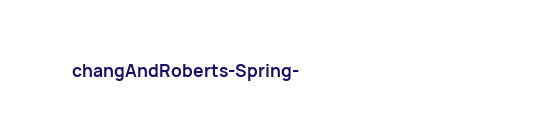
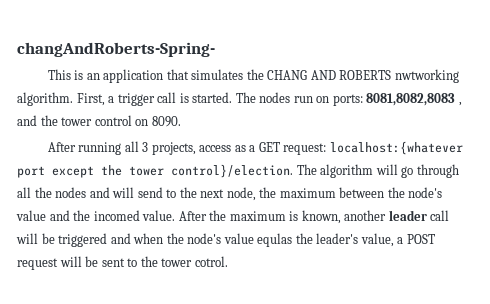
+ This is an application that simulates the CHANG AND ROBERTS nwtworking algorithm. First, a trigger call is started. The nodes run on ports: 8081,8082,8083 , and the tower control on 8090.
+ After running all 3 projects, access as a GET request: localhost:{whatever port except the tower control}/election. The algorithm will go through all the nodes and will send to the next node, the maximum between the node's value and the incomed value. After the maximum is known, another leader call will be triggered and when the node's value equlas the leader's value, a POST request will be sent to the tower cotrol.

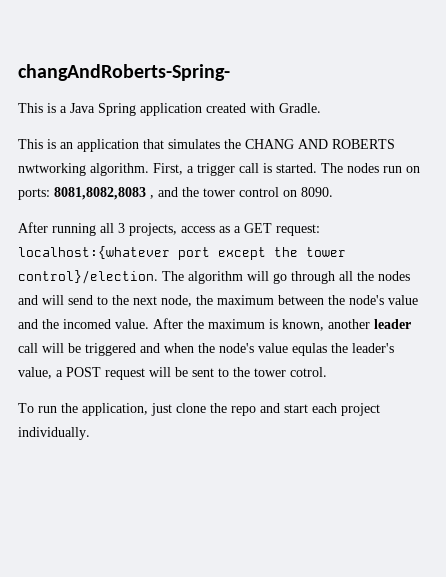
+ This is a Java Spring application created with Gradle.
+ To run the application, just clone the repo and start each project individually.

